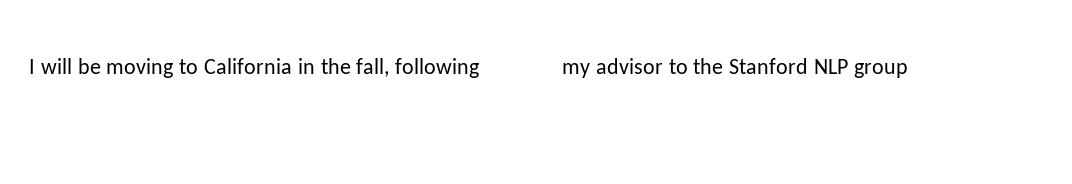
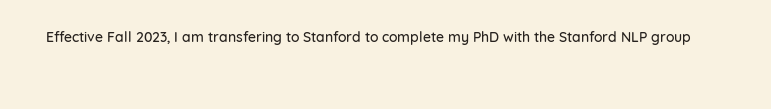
- I will be moving to California in the fall, following my advisor to the Stanford NLP group
+ Effective Fall 2023, I am transfering to Stanford to complete my PhD with the Stanford NLP group

